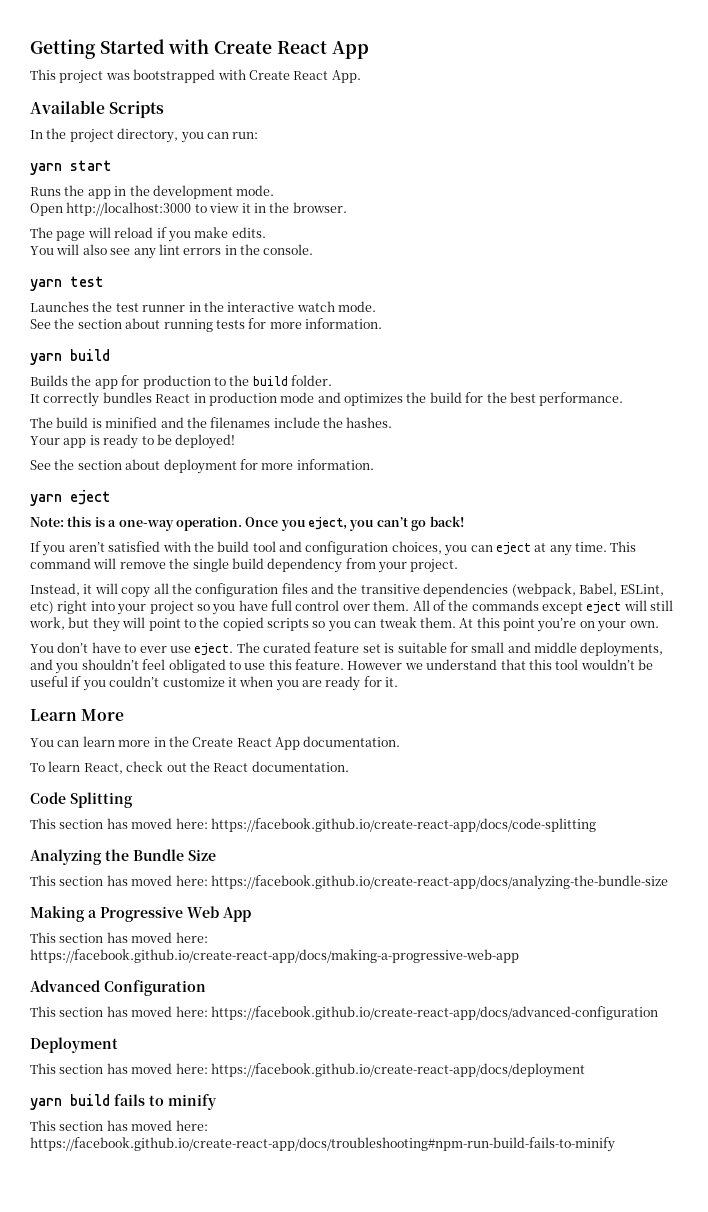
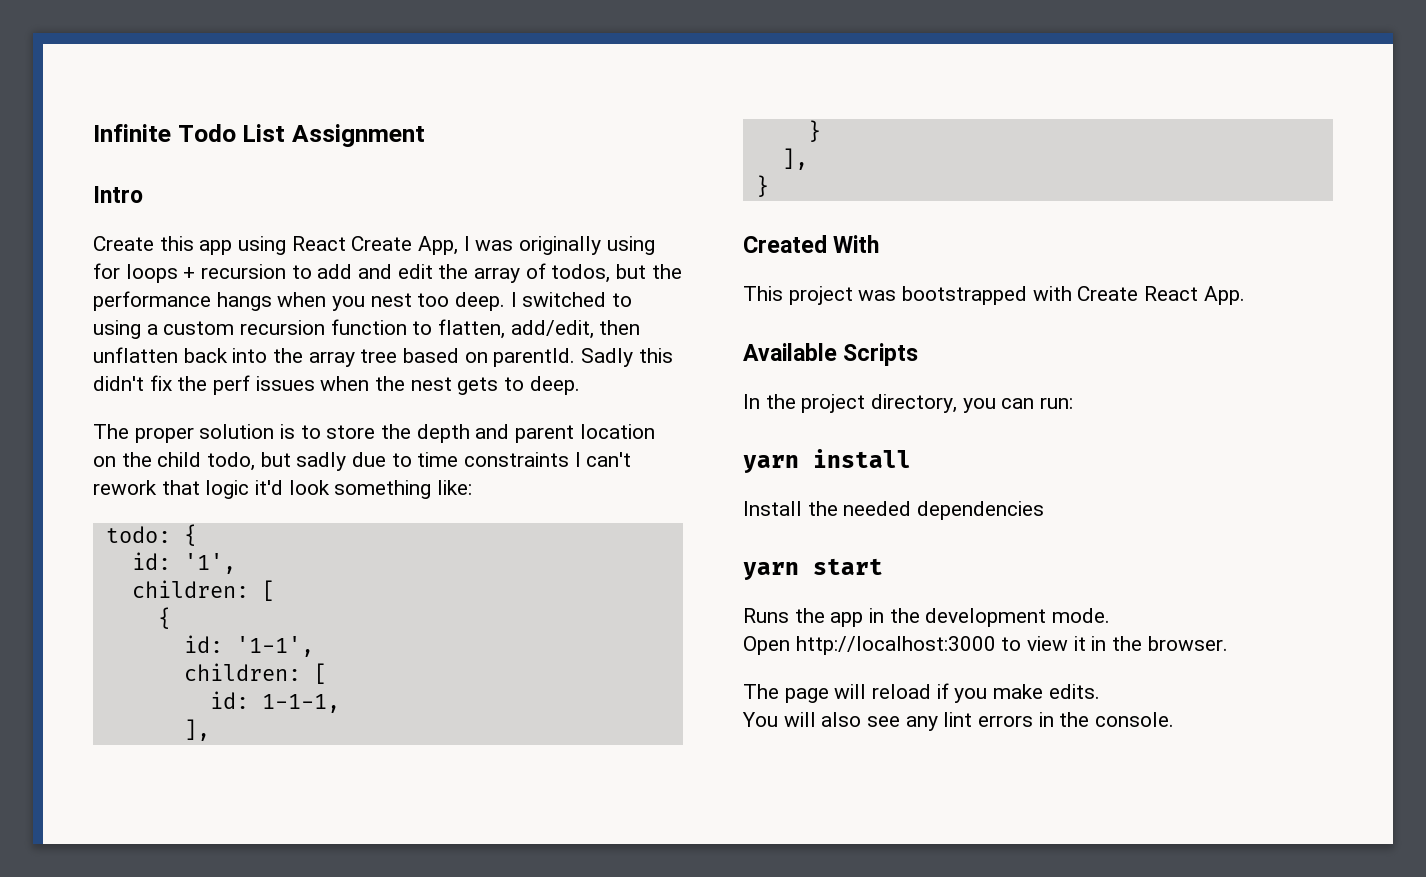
- Getting Started with Create React App
+ Infinite Todo List Assignment
+ Intro
+ Create this app using React Create App, I was originally using for loops + recursion to add and edit the array of todos, but the performance hangs when you nest too deep. I switched to using a custom recursion function to flatten, add/edit, then unflatten back into the array tree based on parentId. Sadly this didn't fix the perf issues when the nest gets to deep.
+ The proper solution is to store the depth and parent location on the child todo, but sadly due to time constraints I can't rework that logic it'd look something like:
+ todo: {
+ id: '1',
+ children: [
+ {
+ id: '1-1',
+ children: [
+ id: 1-1-1,
+ ],
+ }
+ ],
+ }
+ Created With
+ yarn install
+ Install the needed dependencies
- yarn test
- Launches the test runner in the interactive watch mode.
- See the section about running tests for more information.
- yarn build
- Builds the app for production to the build folder.
- It correctly bundles React in production mode and optimizes the build for the best performance.
- The build is minified and the filenames include the hashes.
- Your app is ready to be deployed!
- See the section about deployment for more information.
- yarn eject
- Note: this is a one-way operation. Once you eject, you can’t go back!
- If you aren’t satisfied with the build tool and configuration choices, you can eject at any time. This command will remove the single build dependency from your project.
- Instead, it will copy all the configuration files and the transitive dependencies (webpack, Babel, ESLint, etc) right into your project so you have full control over them. All of the commands except eject will still work, but they will point to the copied scripts so you can tweak them. At this point you’re on your own.
- You don’t have to ever use eject. The curated feature set is suitable for small and middle deployments, and you shouldn’t feel obligated to use this feature. However we understand that this tool wouldn’t be useful if you couldn’t customize it when you are ready for it.
- Learn More
- You can learn more in the Create React App documentation.
- To learn React, check out the React documentation.
- Code Splitting
- This section has moved here: https://facebook.github.io/create-react-app/docs/code-splitting
- Analyzing the Bundle Size
- This section has moved here: https://facebook.github.io/create-react-app/docs/analyzing-the-bundle-size
- Making a Progressive Web App
- This section has moved here: https://facebook.github.io/create-react-app/docs/making-a-progressive-web-app
- Advanced Configuration
- This section has moved here: https://facebook.github.io/create-react-app/docs/advanced-configuration
- Deployment
- This section has moved here: https://facebook.github.io/create-react-app/docs/deployment
- yarn build fails to minify
- This section has moved here: https://facebook.github.io/create-react-app/docs/troubleshooting#npm-run-build-fails-to-minify

